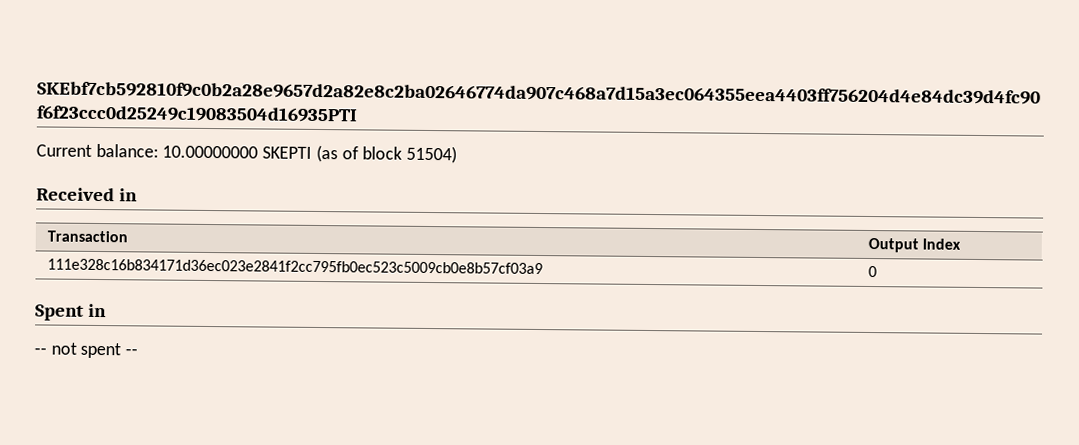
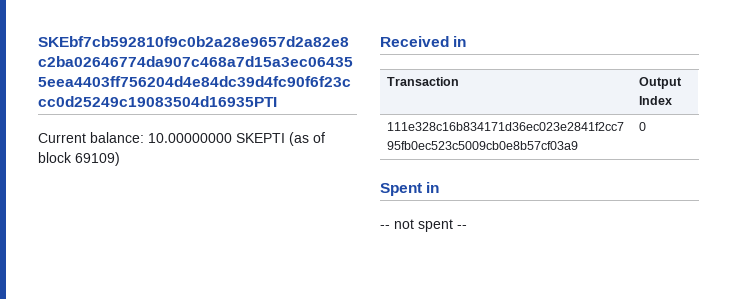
- Current balance: 10.00000000 SKEPTI (as of block 51504)
+ Current balance: 10.00000000 SKEPTI (as of block 69109)

